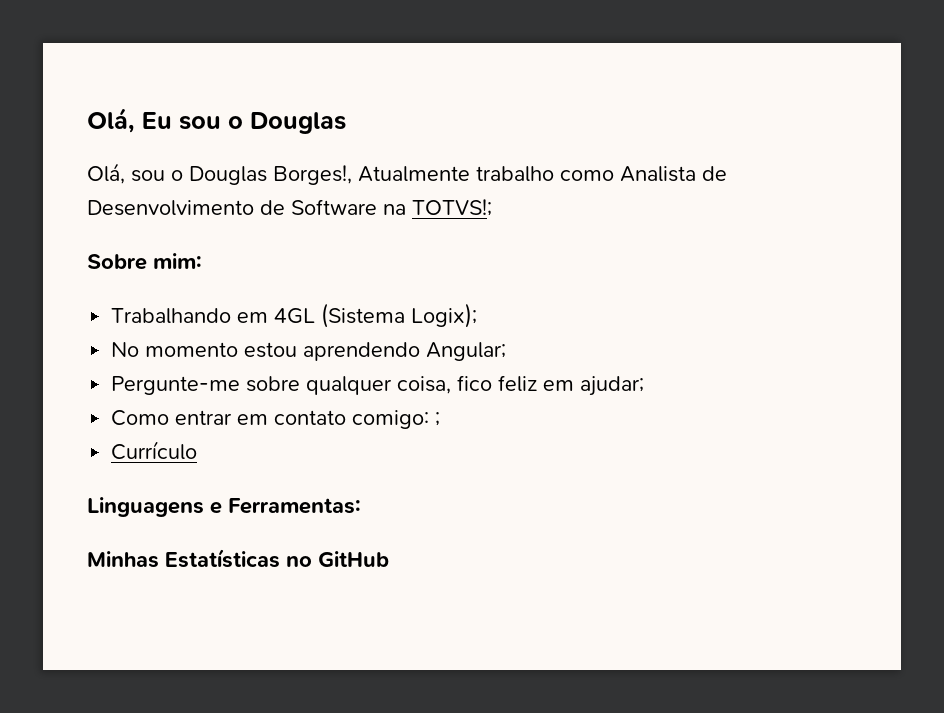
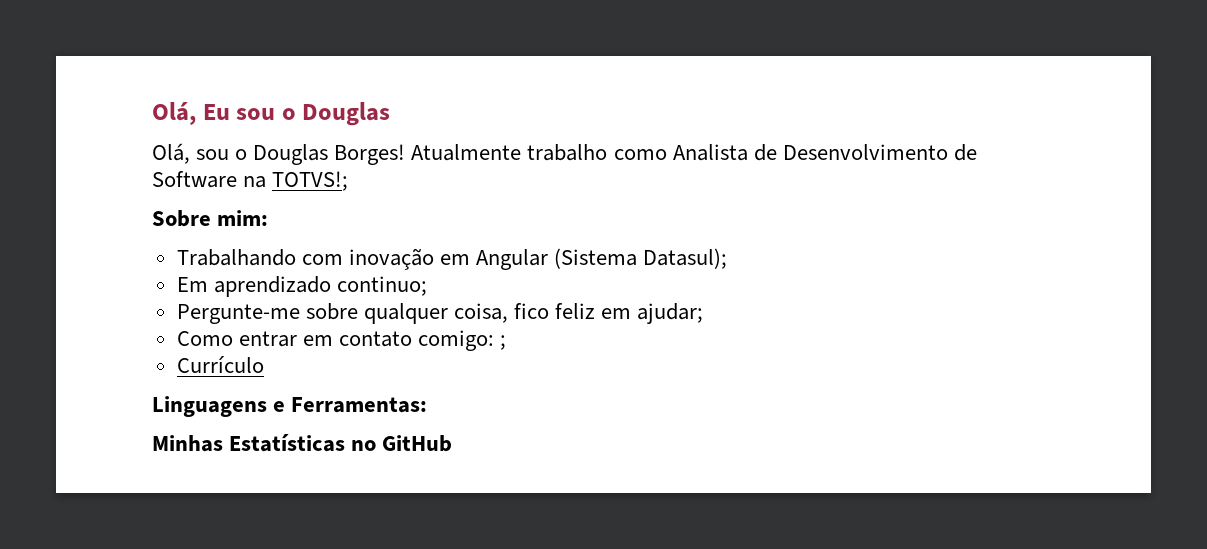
- Olá, sou o Douglas Borges!, Atualmente trabalho como Analista de Desenvolvimento de Software na TOTVS!;
+ Olá, sou o Douglas Borges! Atualmente trabalho como Analista de Desenvolvimento de Software na TOTVS!;
- Trabalhando em 4GL (Sistema Logix);
- No momento estou aprendendo Angular;
+ Trabalhando com inovação em Angular (Sistema Datasul);
+ Em aprendizado continuo;

